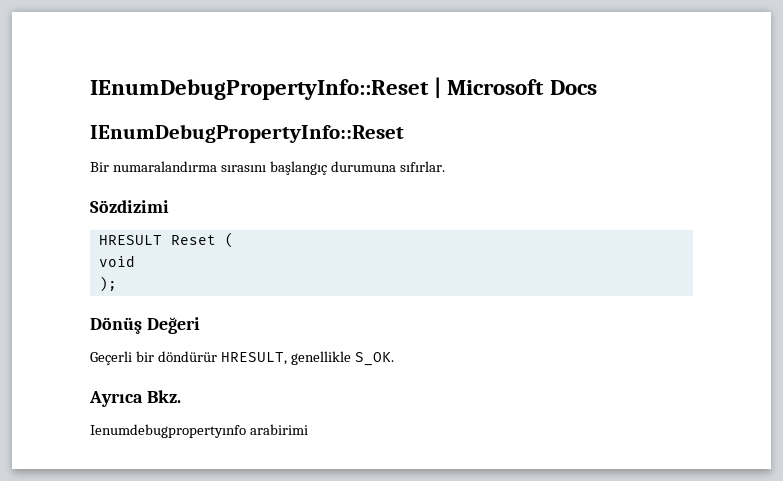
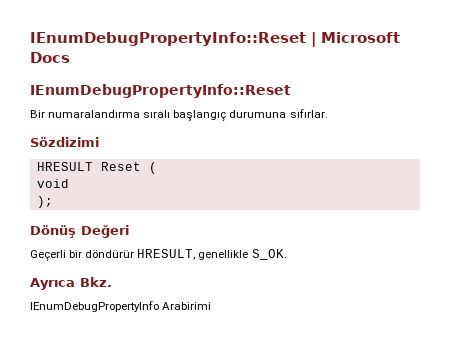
- Bir numaralandırma sırasını başlangıç durumuna sıfırlar.
+ Bir numaralandırma sıralı başlangıç durumuna sıfırlar.
- Ienumdebugpropertyınfo arabirimi
+ IEnumDebugPropertyInfo Arabirimi

